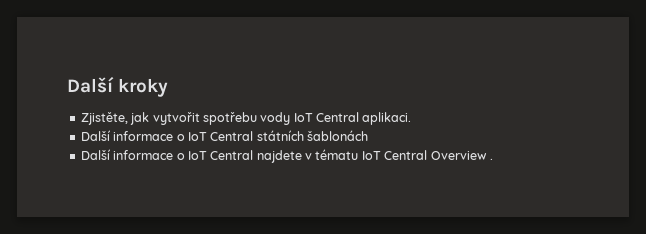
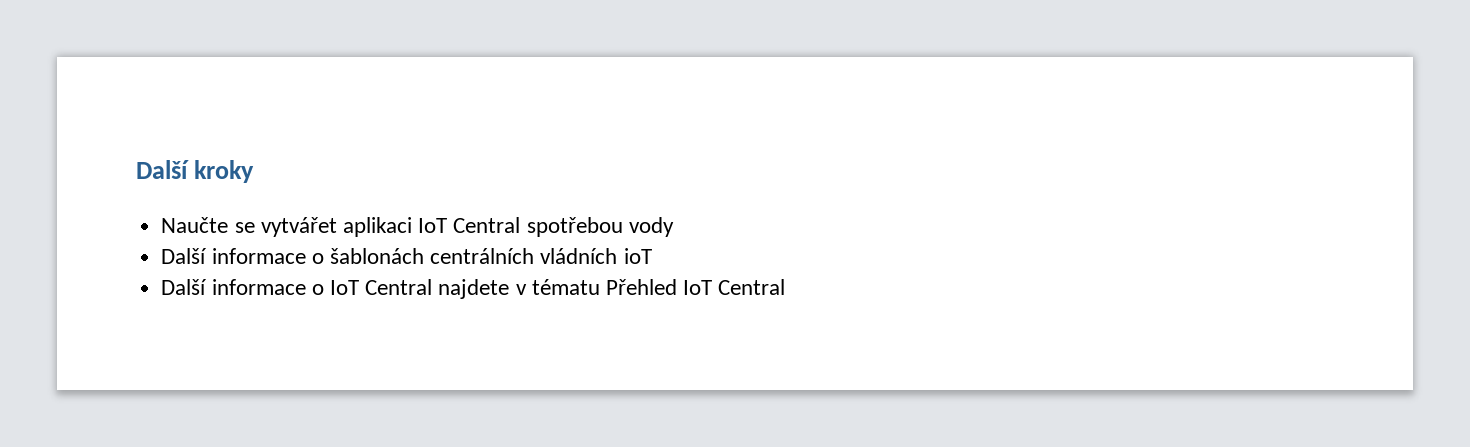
- Zjistěte, jak vytvořit spotřebu vody IoT Central aplikaci.
- Další informace o IoT Central státních šablonách
+ Naučte se vytvářet aplikaci IoT Central spotřebou vody
+ Další informace o šablonách centrálních vládních ioT
- Další informace o IoT Central najdete v tématu IoT Central Overview .
+ Další informace o IoT Central najdete v tématu Přehled IoT Central

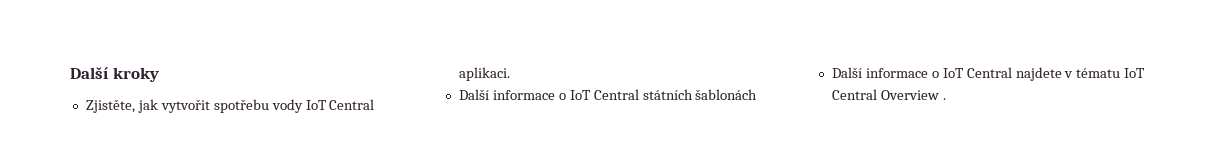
- Naučte se vytvářet aplikaci IoT Central spotřebou vody
- Další informace o šablonách centrálních vládních ioT
+ Zjistěte, jak vytvořit spotřebu vody IoT Central aplikaci.
+ Další informace o IoT Central státních šablonách
- Další informace o IoT Central najdete v tématu Přehled IoT Central
+ Další informace o IoT Central najdete v tématu IoT Central Overview .

